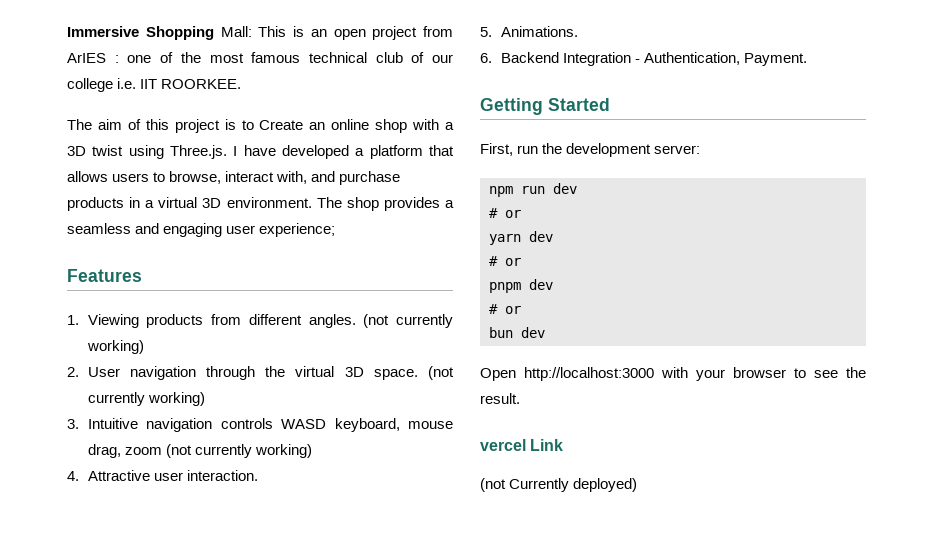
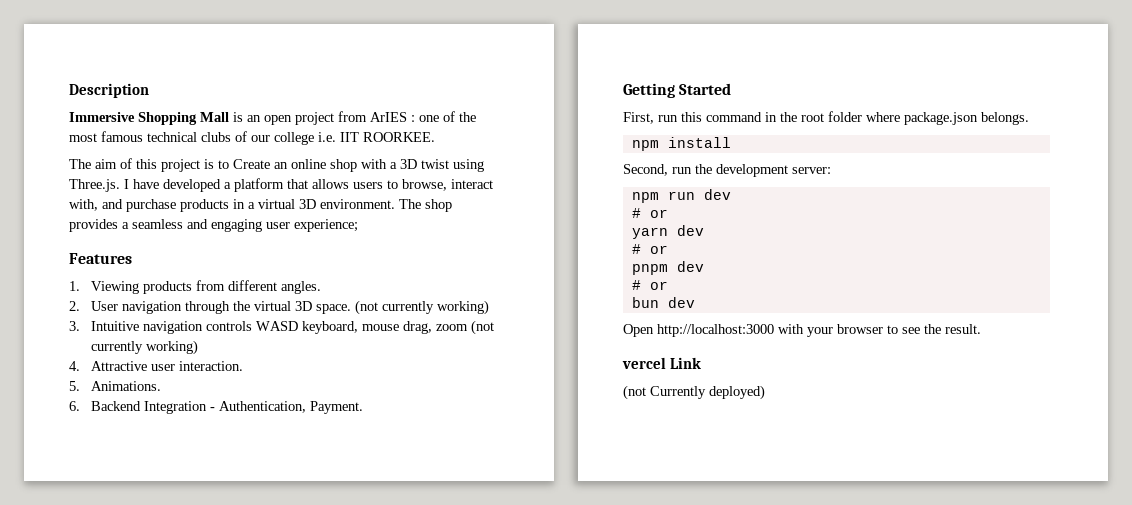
+ Description
- Immersive Shopping Mall: This is an open project from ArIES : one of the most famous technical club of our college i.e. IIT ROORKEE.
+ Immersive Shopping Mall is an open project from ArIES : one of the most famous technical clubs of our college i.e. IIT ROORKEE.
- 1. Viewing products from different angles. (not currently working)
+ 1. Viewing products from different angles.
- First, run the development server:
+ First, run this command in the root folder where package.json belongs.
+ npm install
+ Second, run the development server:

